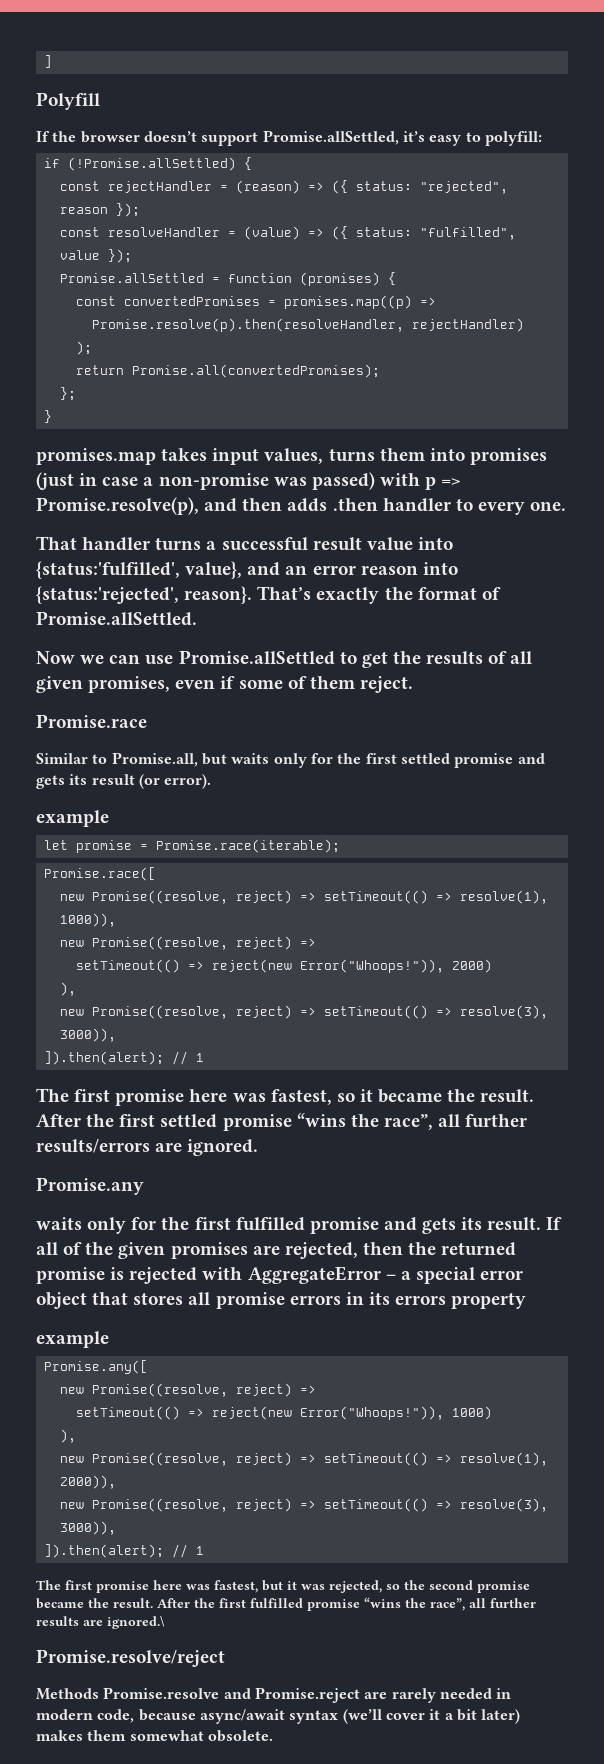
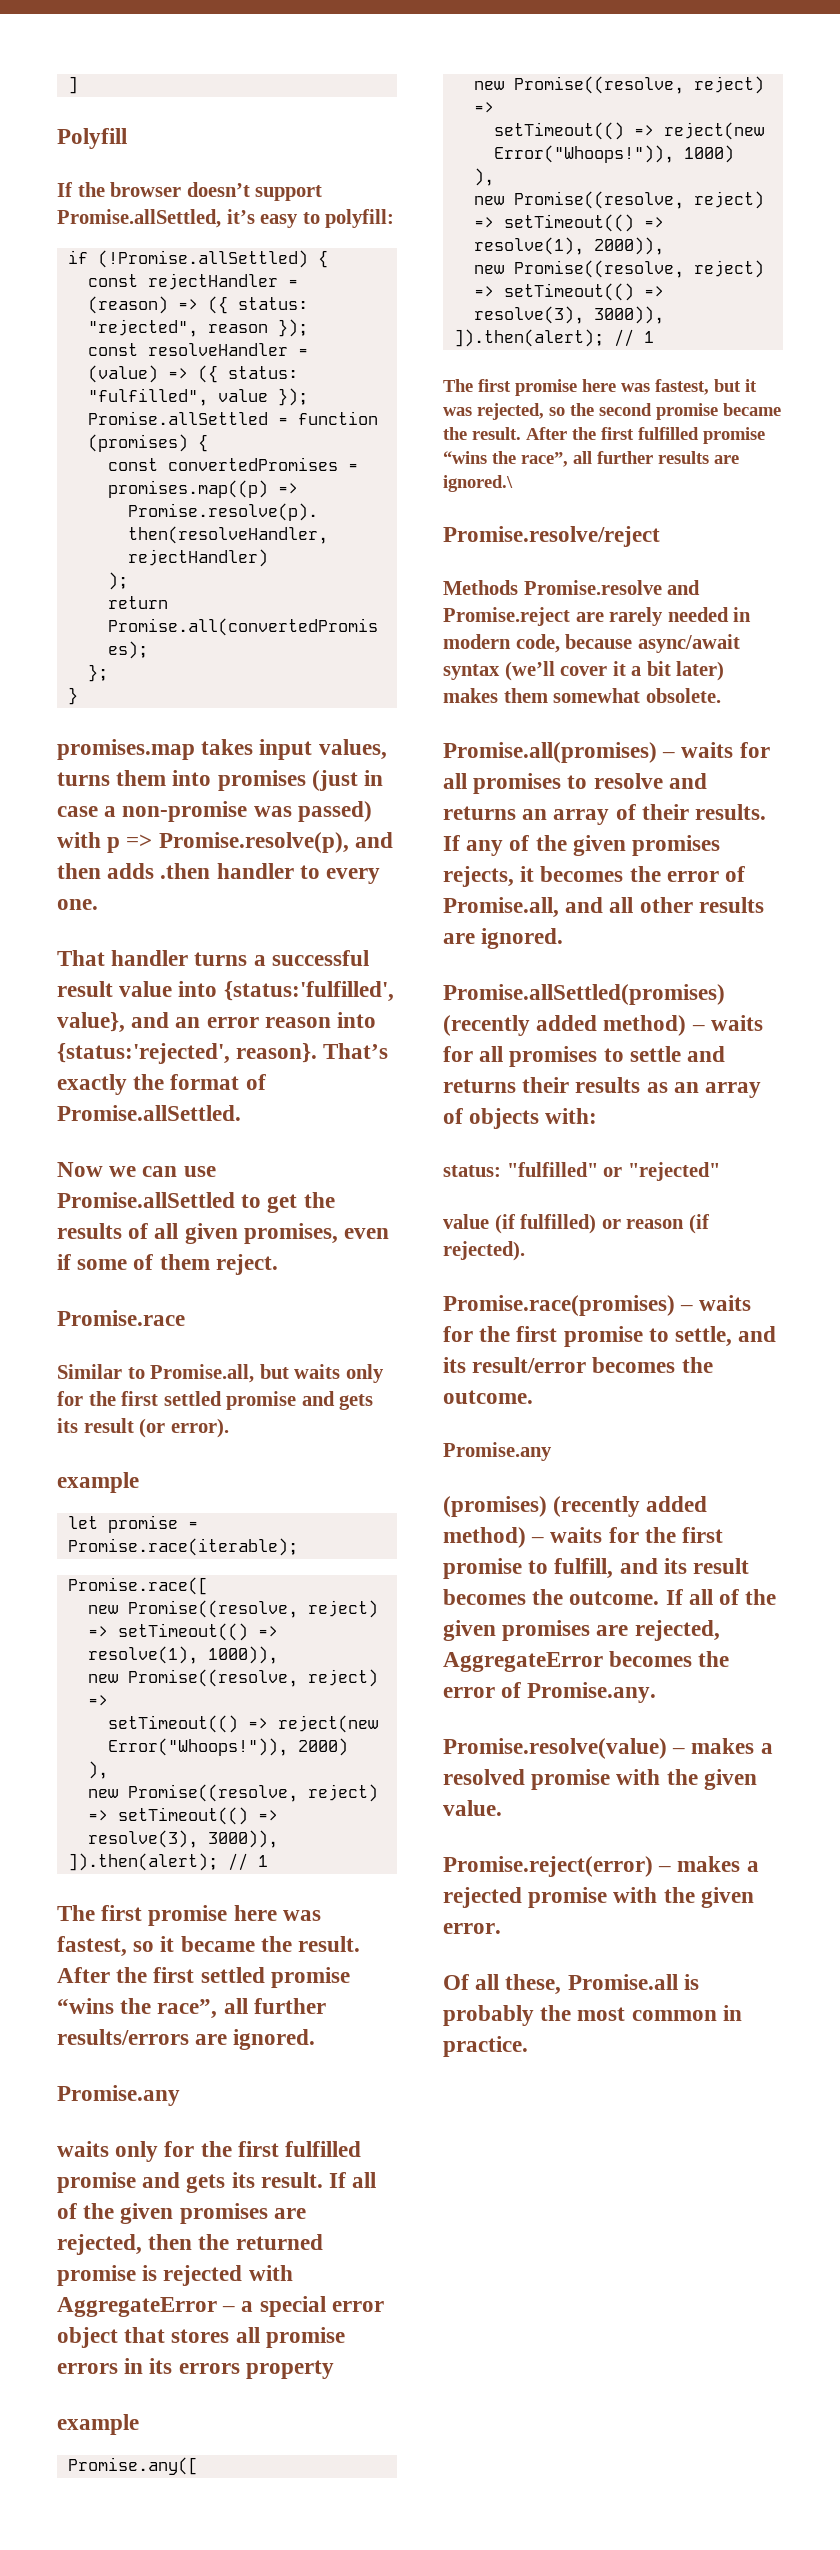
+ Promise.all(promises) – waits for all promises to resolve and returns an array of their results. If any of the given promises rejects, it becomes the error of Promise.all, and all other results are ignored.
+ Promise.allSettled(promises) (recently added method) – waits for all promises to settle and returns their results as an array of objects with:
+ status: "fulfilled" or "rejected"
+ value (if fulfilled) or reason (if rejected).
+ Promise.race(promises) – waits for the first promise to settle, and its result/error becomes the outcome.
+ Promise.any
+ (promises) (recently added method) – waits for the first promise to fulfill, and its result becomes the outcome. If all of the given promises are rejected, AggregateError becomes the error of Promise.any.
+ Promise.resolve(value) – makes a resolved promise with the given value.
+ Promise.reject(error) – makes a rejected promise with the given error.
+ Of all these, Promise.all is probably the most common in practice.

